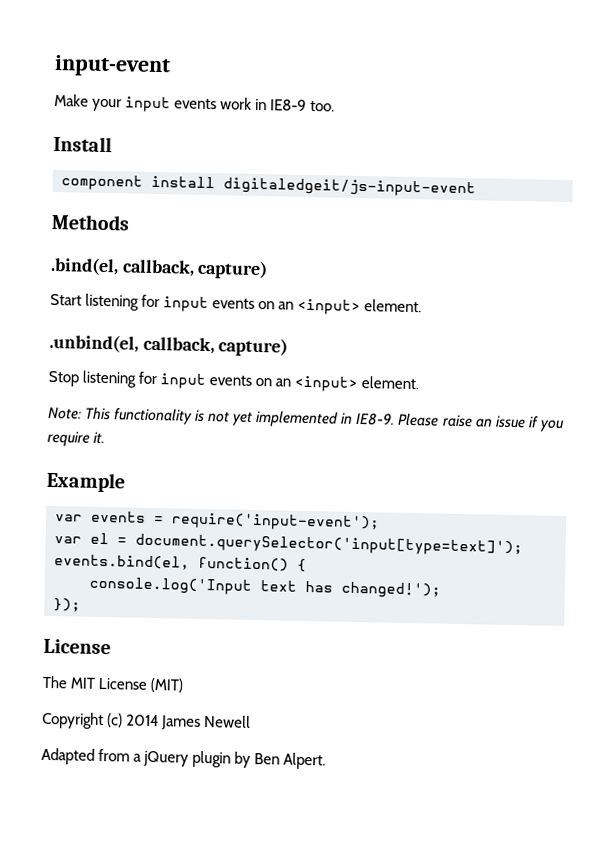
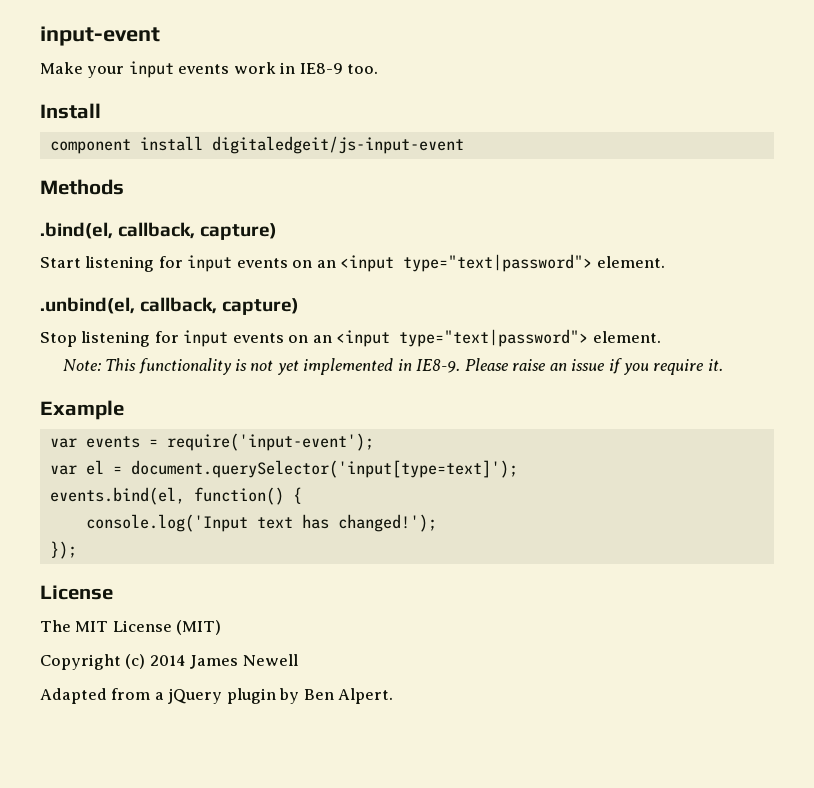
- Start listening for input events on an <input> element.
+ Start listening for input events on an <input type="text|password"> element.
- Stop listening for input events on an <input> element.
+ Stop listening for input events on an <input type="text|password"> element.

